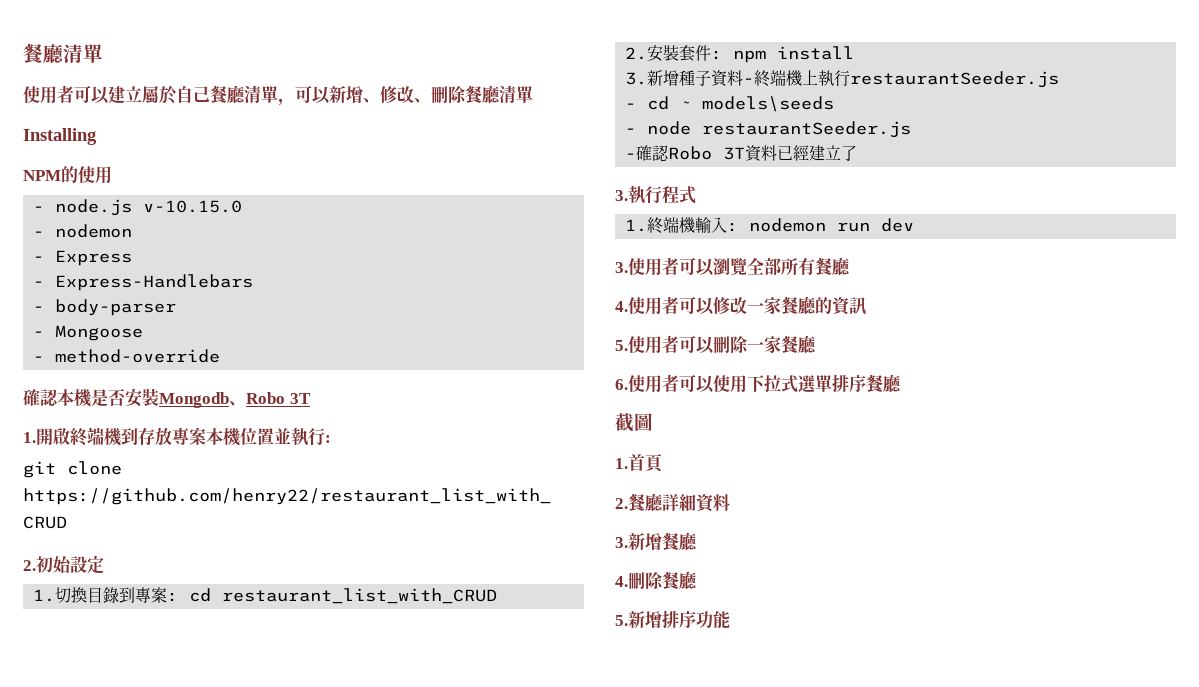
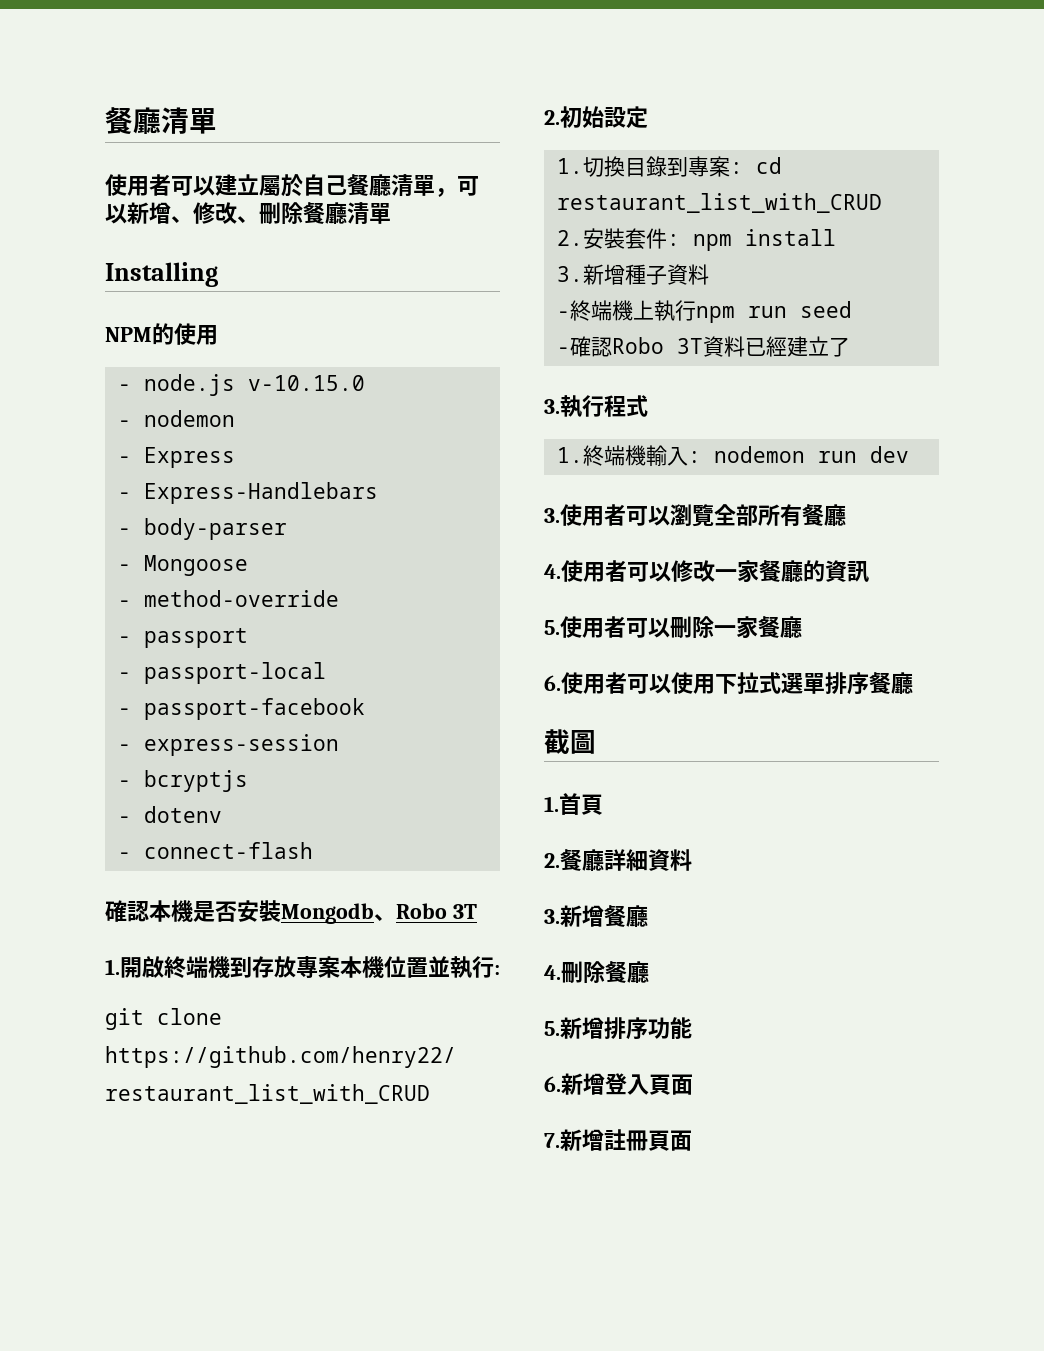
+ - passport
+ - passport-local
+ - passport-facebook
+ - express-session
+ - bcryptjs
+ - dotenv
+ - connect-flash
- 3.新增種子資料-終端機上執行restaurantSeeder.js
- - cd ~ models\seeds
- - node restaurantSeeder.js
+ 3.新增種子資料
+ -終端機上執行npm run seed
+ 6.新增登入頁面
+ 7.新增註冊頁面

